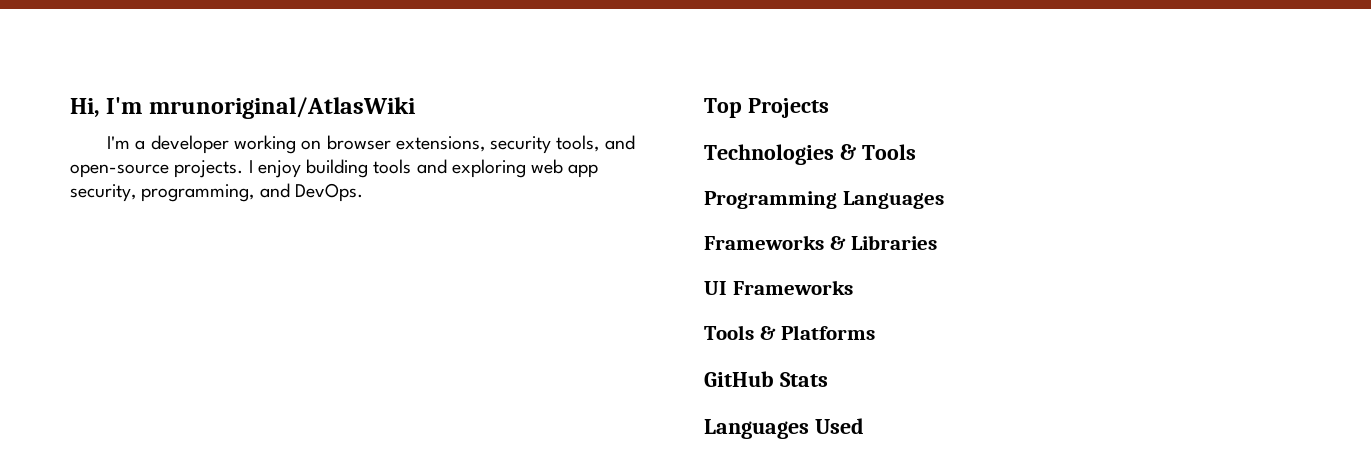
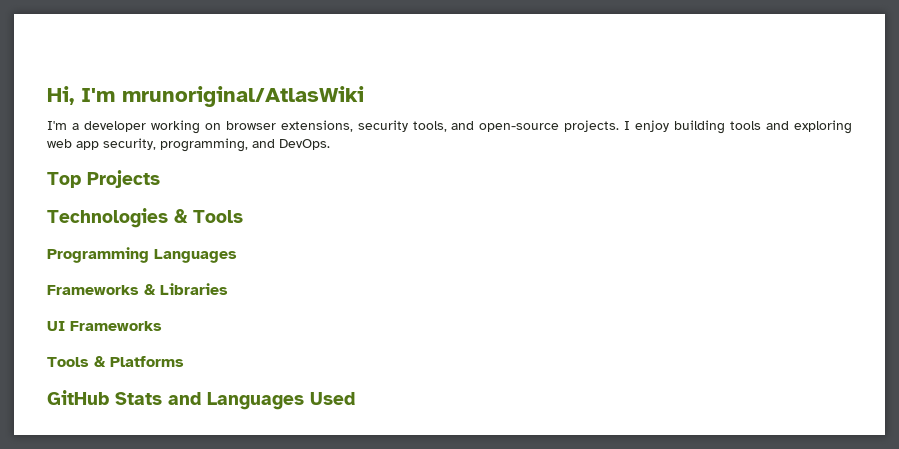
- GitHub Stats
- Languages Used
+ GitHub Stats and Languages Used

